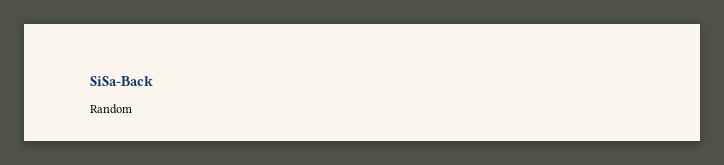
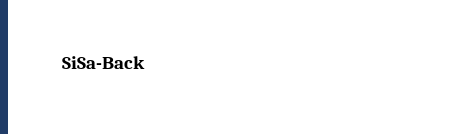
- Random

